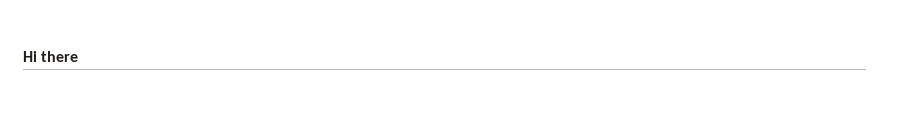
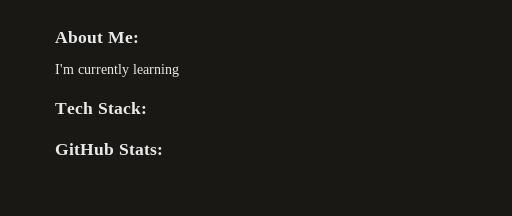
- Hi there
+ About Me:
+ I'm currently learning
+ Tech Stack:
+ GitHub Stats:

